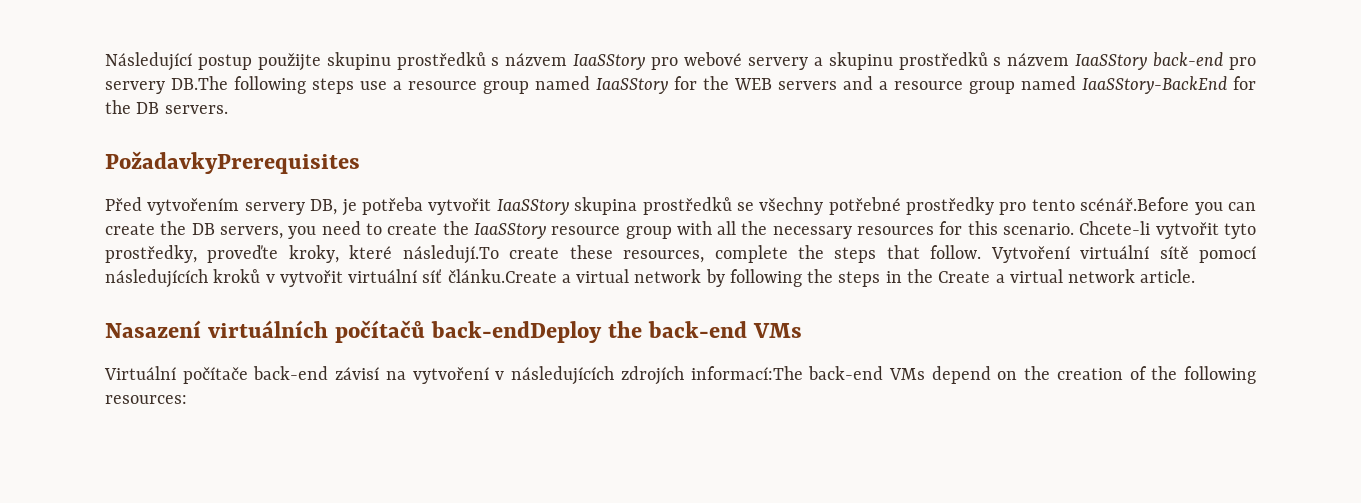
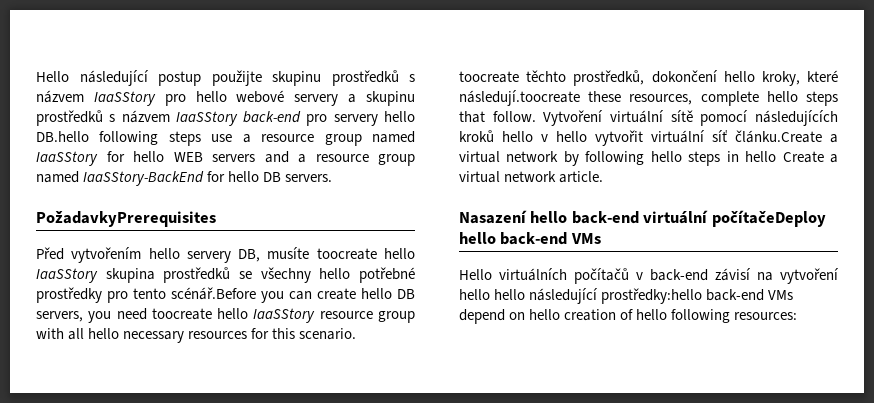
- Následující postup použijte skupinu prostředků s názvem IaaSStory pro webové servery a skupinu prostředků s názvem IaaSStory back-end pro servery DB.The following steps use a resource group named IaaSStory for the WEB servers and a resource group named IaaSStory-BackEnd for the DB servers.
+ Hello následující postup použijte skupinu prostředků s názvem IaaSStory pro hello webové servery a skupinu prostředků s názvem IaaSStory back-end pro servery hello DB.hello following steps use a resource group named IaaSStory for hello WEB servers and a resource group named IaaSStory-BackEnd for hello DB servers.
- Před vytvořením servery DB, je potřeba vytvořit IaaSStory skupina prostředků se všechny potřebné prostředky pro tento scénář.Before you can create the DB servers, you need to create the IaaSStory resource group with all the necessary resources for this scenario. Chcete-li vytvořit tyto prostředky, proveďte kroky, které následují.To create these resources, complete the steps that follow.
+ Před vytvořením hello servery DB, musíte toocreate hello IaaSStory skupina prostředků se všechny hello potřebné prostředky pro tento scénář.Before you can create hello DB servers, you need toocreate hello IaaSStory resource group with all hello necessary resources for this scenario. toocreate těchto prostředků, dokončení hello kroky, které následují.toocreate these resources, complete hello steps that follow.
- Vytvoření virtuální sítě pomocí následujících kroků v vytvořit virtuální síť článku.Create a virtual network by following the steps in the Create a virtual network article.
+ Vytvoření virtuální sítě pomocí následujících kroků hello v hello vytvořit virtuální síť článku.Create a virtual network by following hello steps in hello Create a virtual network article.
- Nasazení virtuálních počítačů back-endDeploy the back-end VMs
- Virtuální počítače back-end závisí na vytvoření v následujících zdrojích informací:The back-end VMs depend on the creation of the following resources:
+ Nasazení hello back-end virtuální počítačeDeploy hello back-end VMs
+ Hello virtuálních počítačů v back-end závisí na vytvoření hello hello následující prostředky:hello back-end VMs depend on hello creation of hello following resources:

